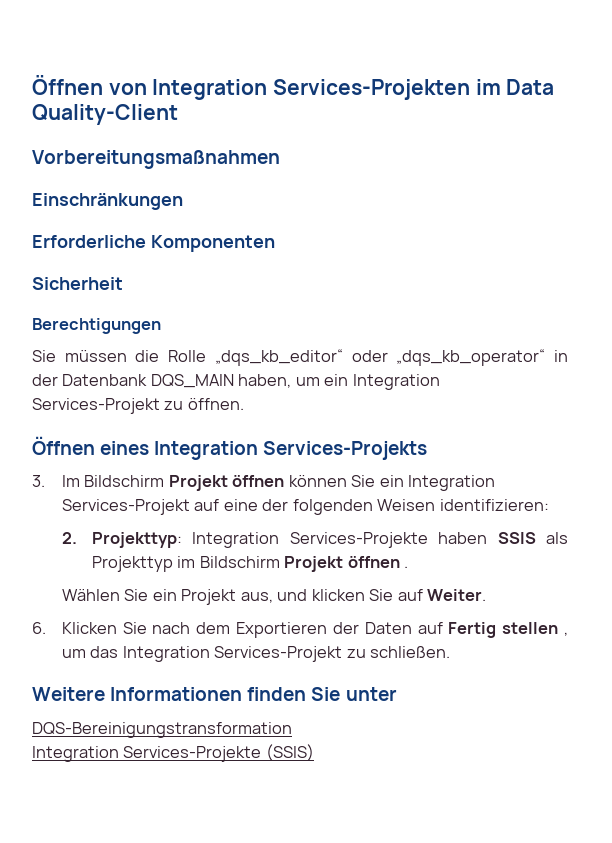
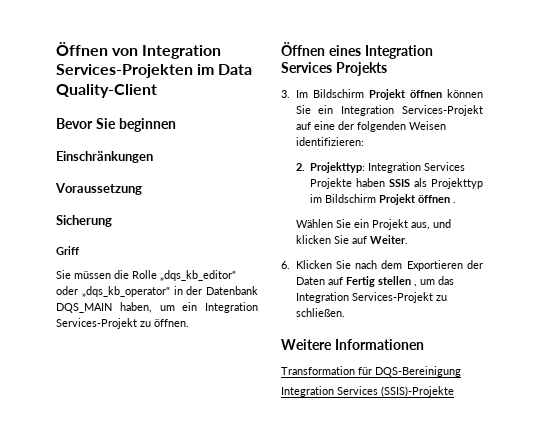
- Vorbereitungsmaßnahmen
+ Bevor Sie beginnen
  Einschränkungen
- Erforderliche Komponenten
- Sicherheit
- Berechtigungen
+ Voraussetzung
+ Sicherung
+ Griff
- Öffnen eines Integration Services-Projekts
+ Öffnen eines Integration Services Projekts
- 2. Projekttyp: Integration Services-Projekte haben SSIS als Projekttyp im Bildschirm Projekt öffnen .
+ 2. Projekttyp: Integration Services Projekte haben SSIS als Projekttyp im Bildschirm Projekt öffnen .
- Weitere Informationen finden Sie unter
- DQS-Bereinigungstransformation
- Integration Services-Projekte (SSIS)
+ Weitere Informationen
+ Transformation für DQS-Bereinigung
+ Integration Services (SSIS)-Projekte

